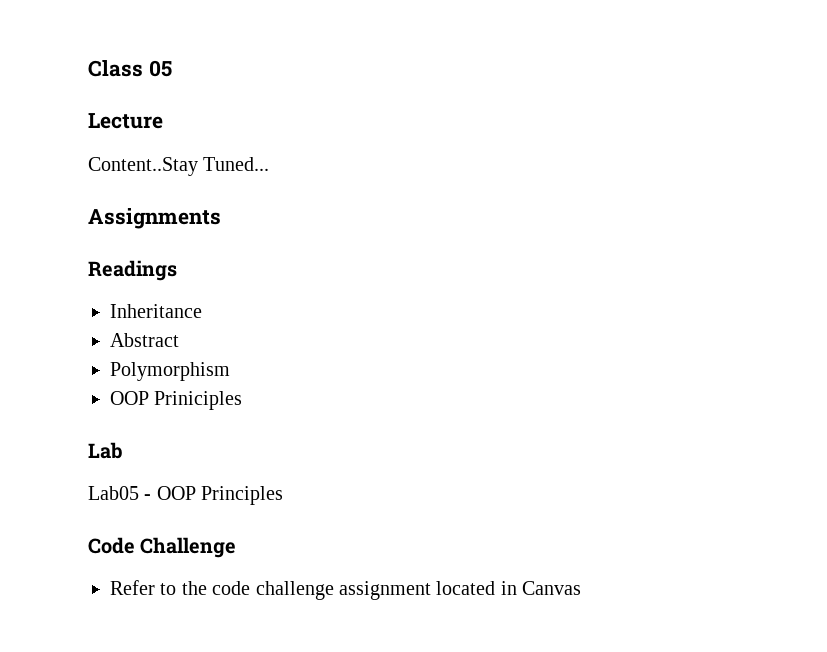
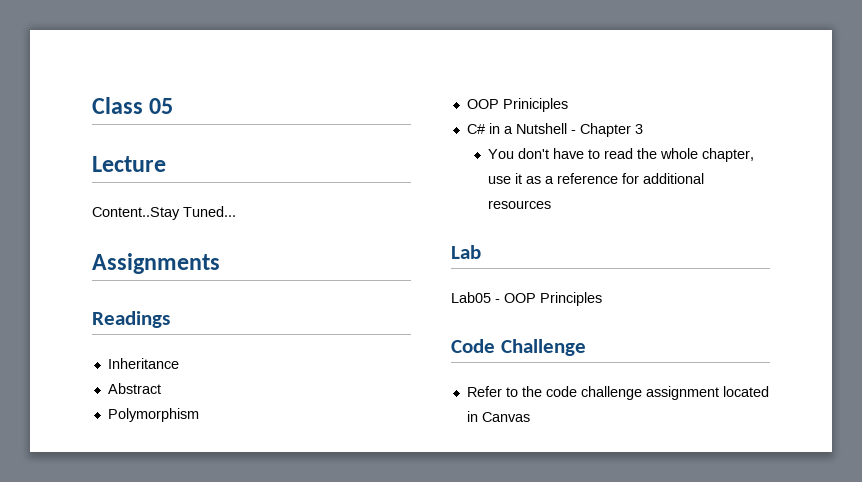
+ C# in a Nutshell - Chapter 3
+ You don't have to read the whole chapter, use it as a reference for additional resources

